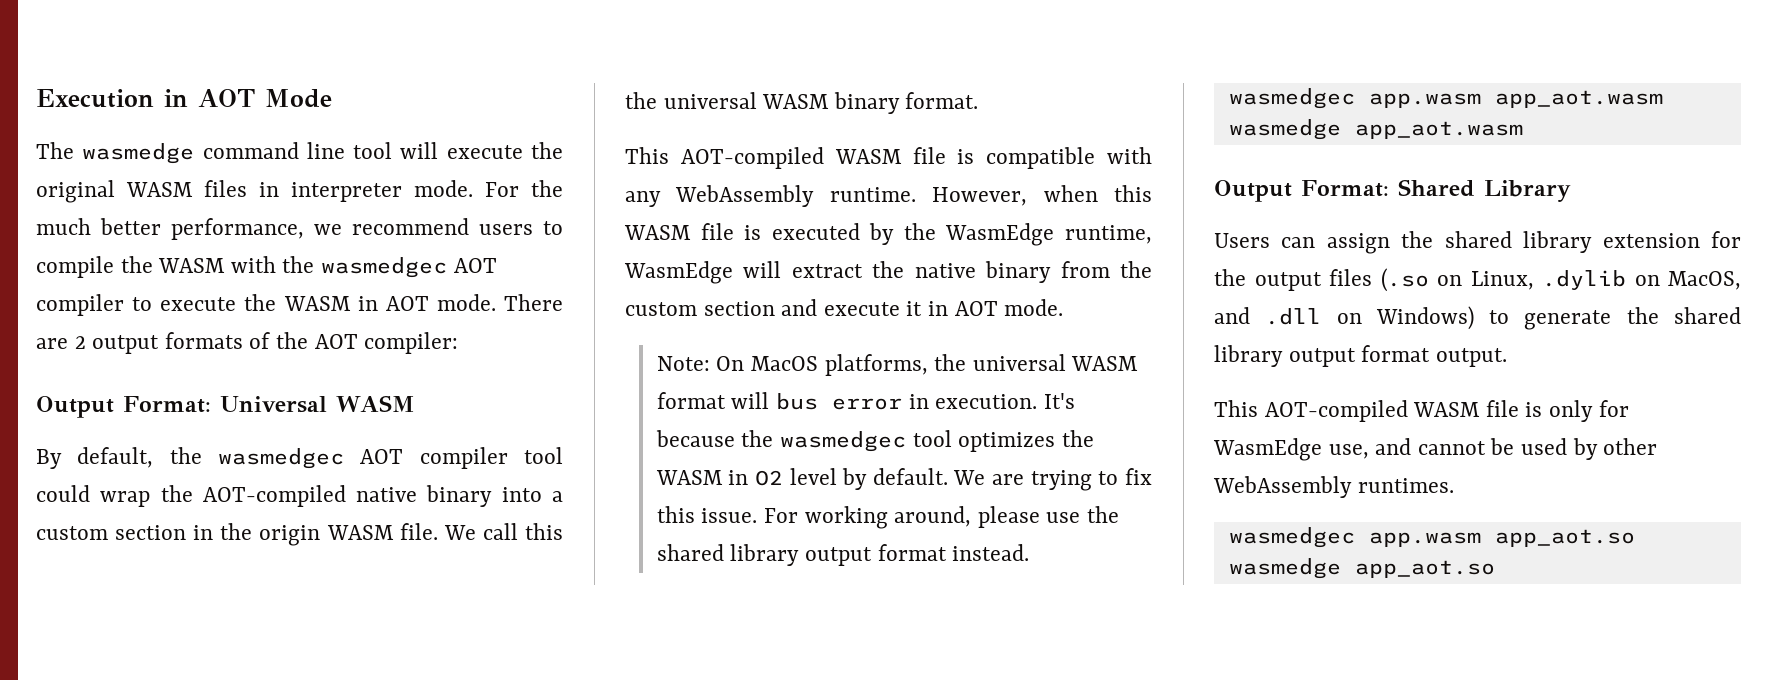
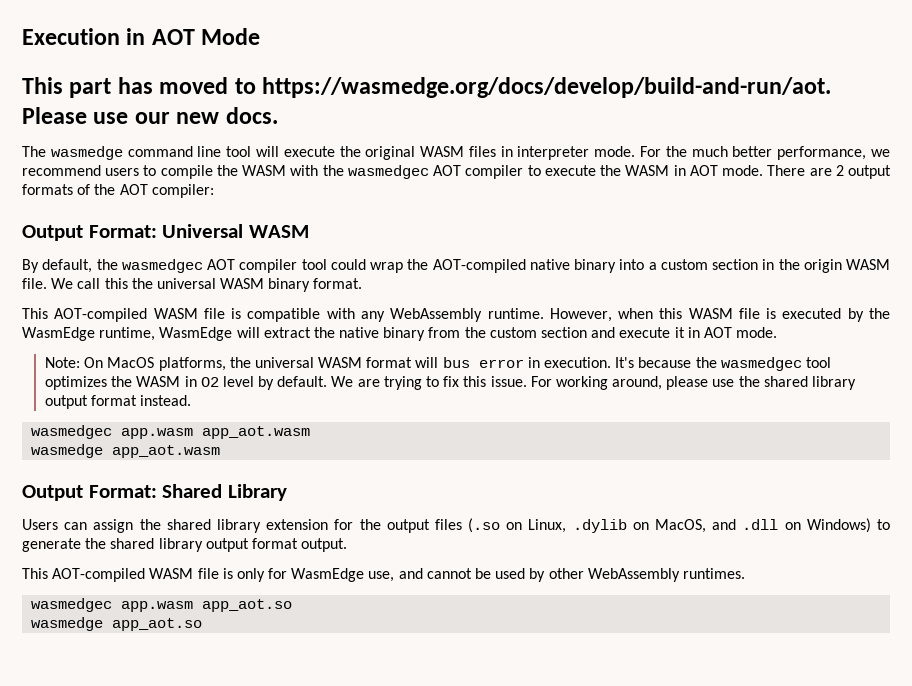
+ This part has moved to https://wasmedge.org/docs/develop/build-and-run/aot. Please use our new docs.

